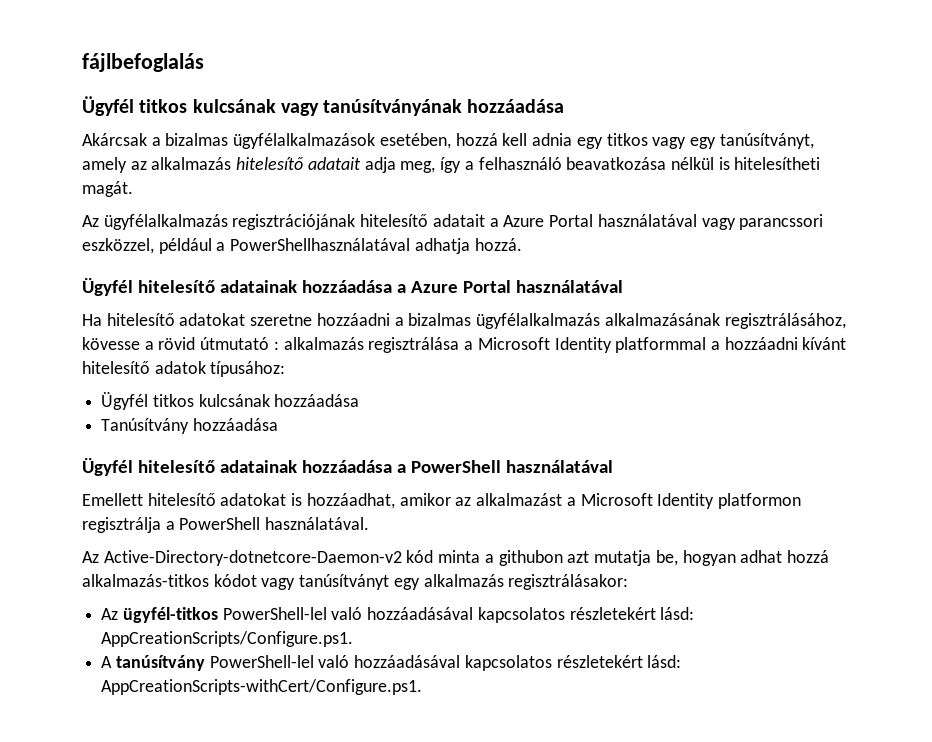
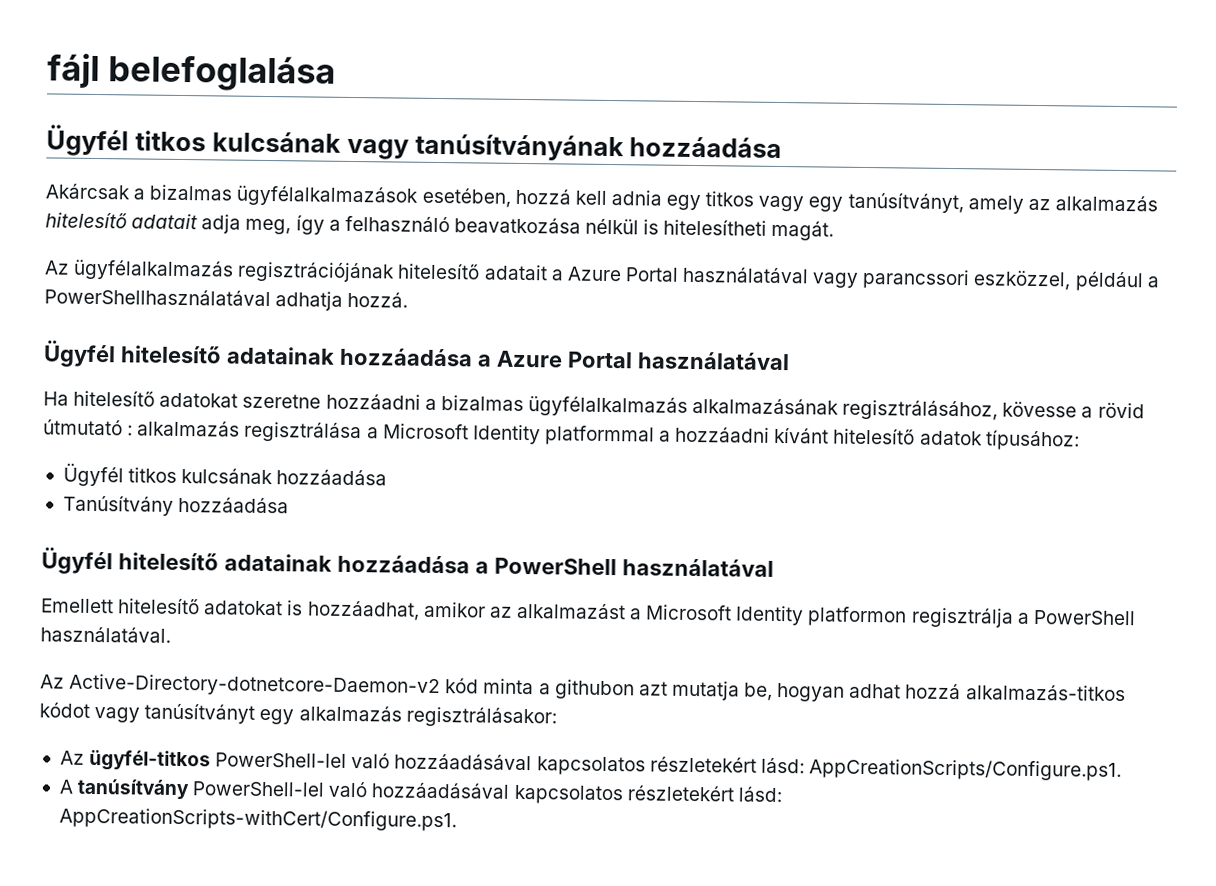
- fájlbefoglalás
+ fájl belefoglalása

